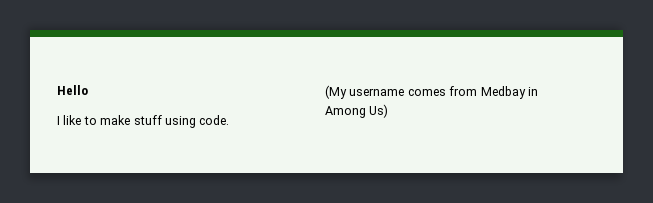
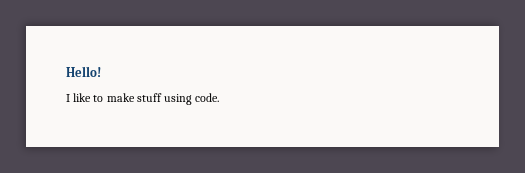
- Hello
+ Hello!
- (My username comes from Medbay in Among Us)

